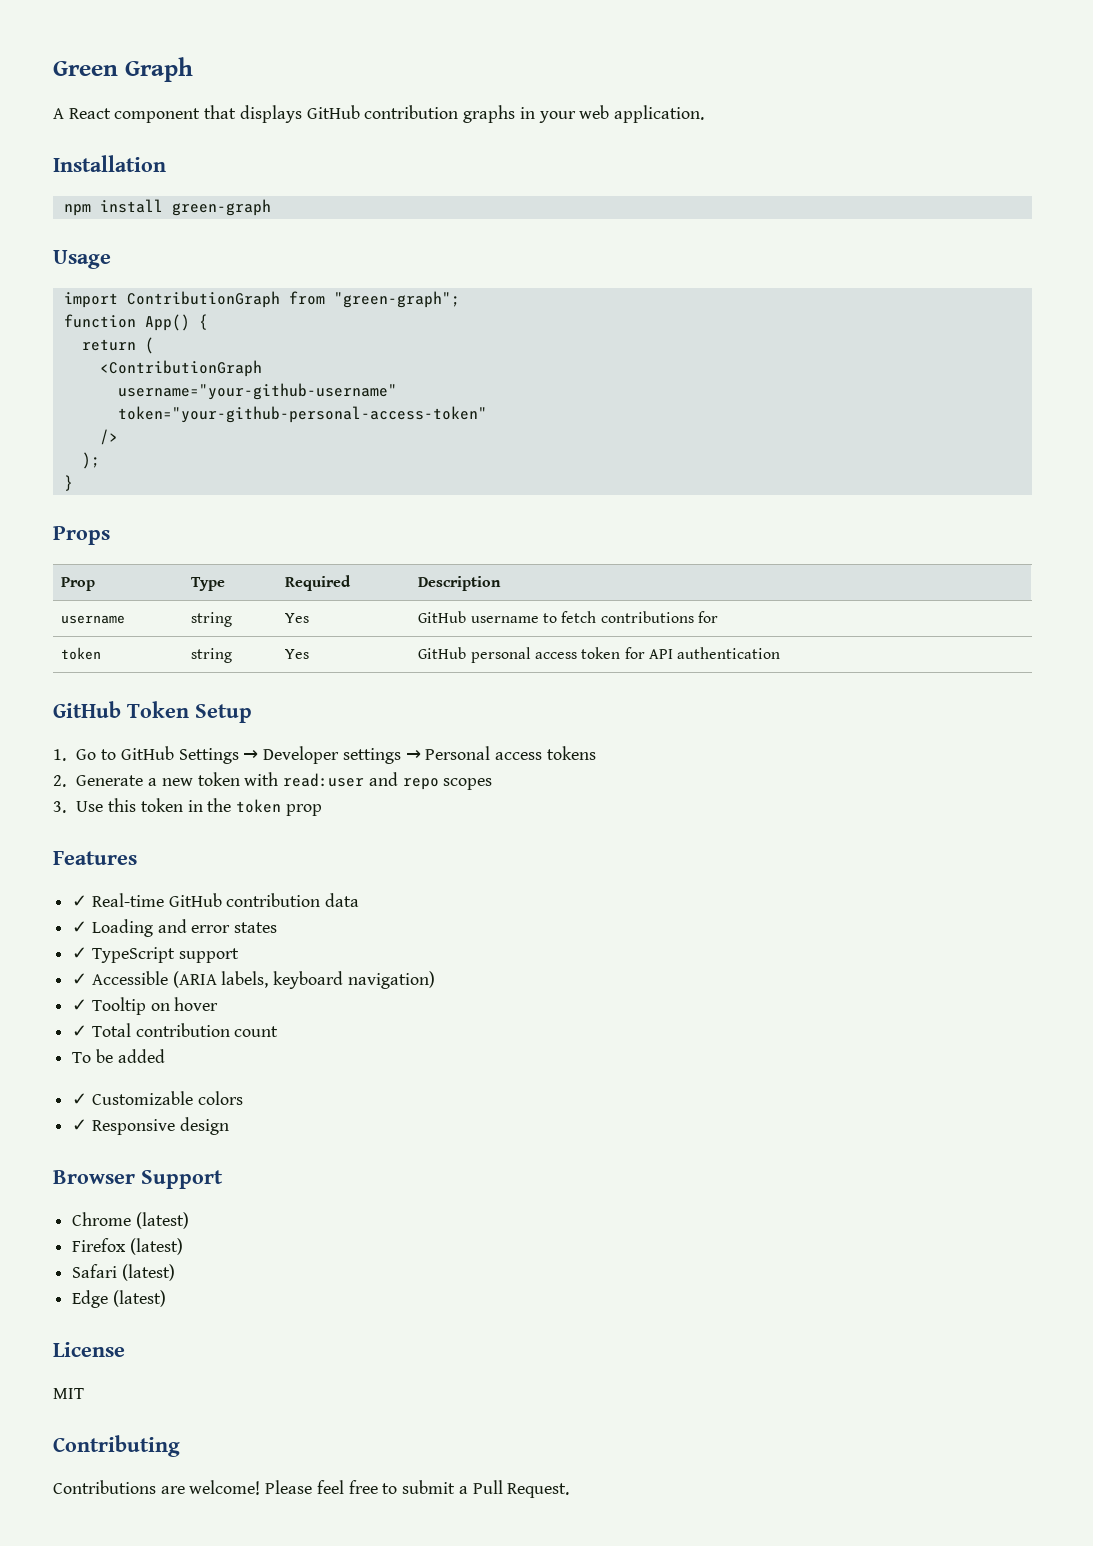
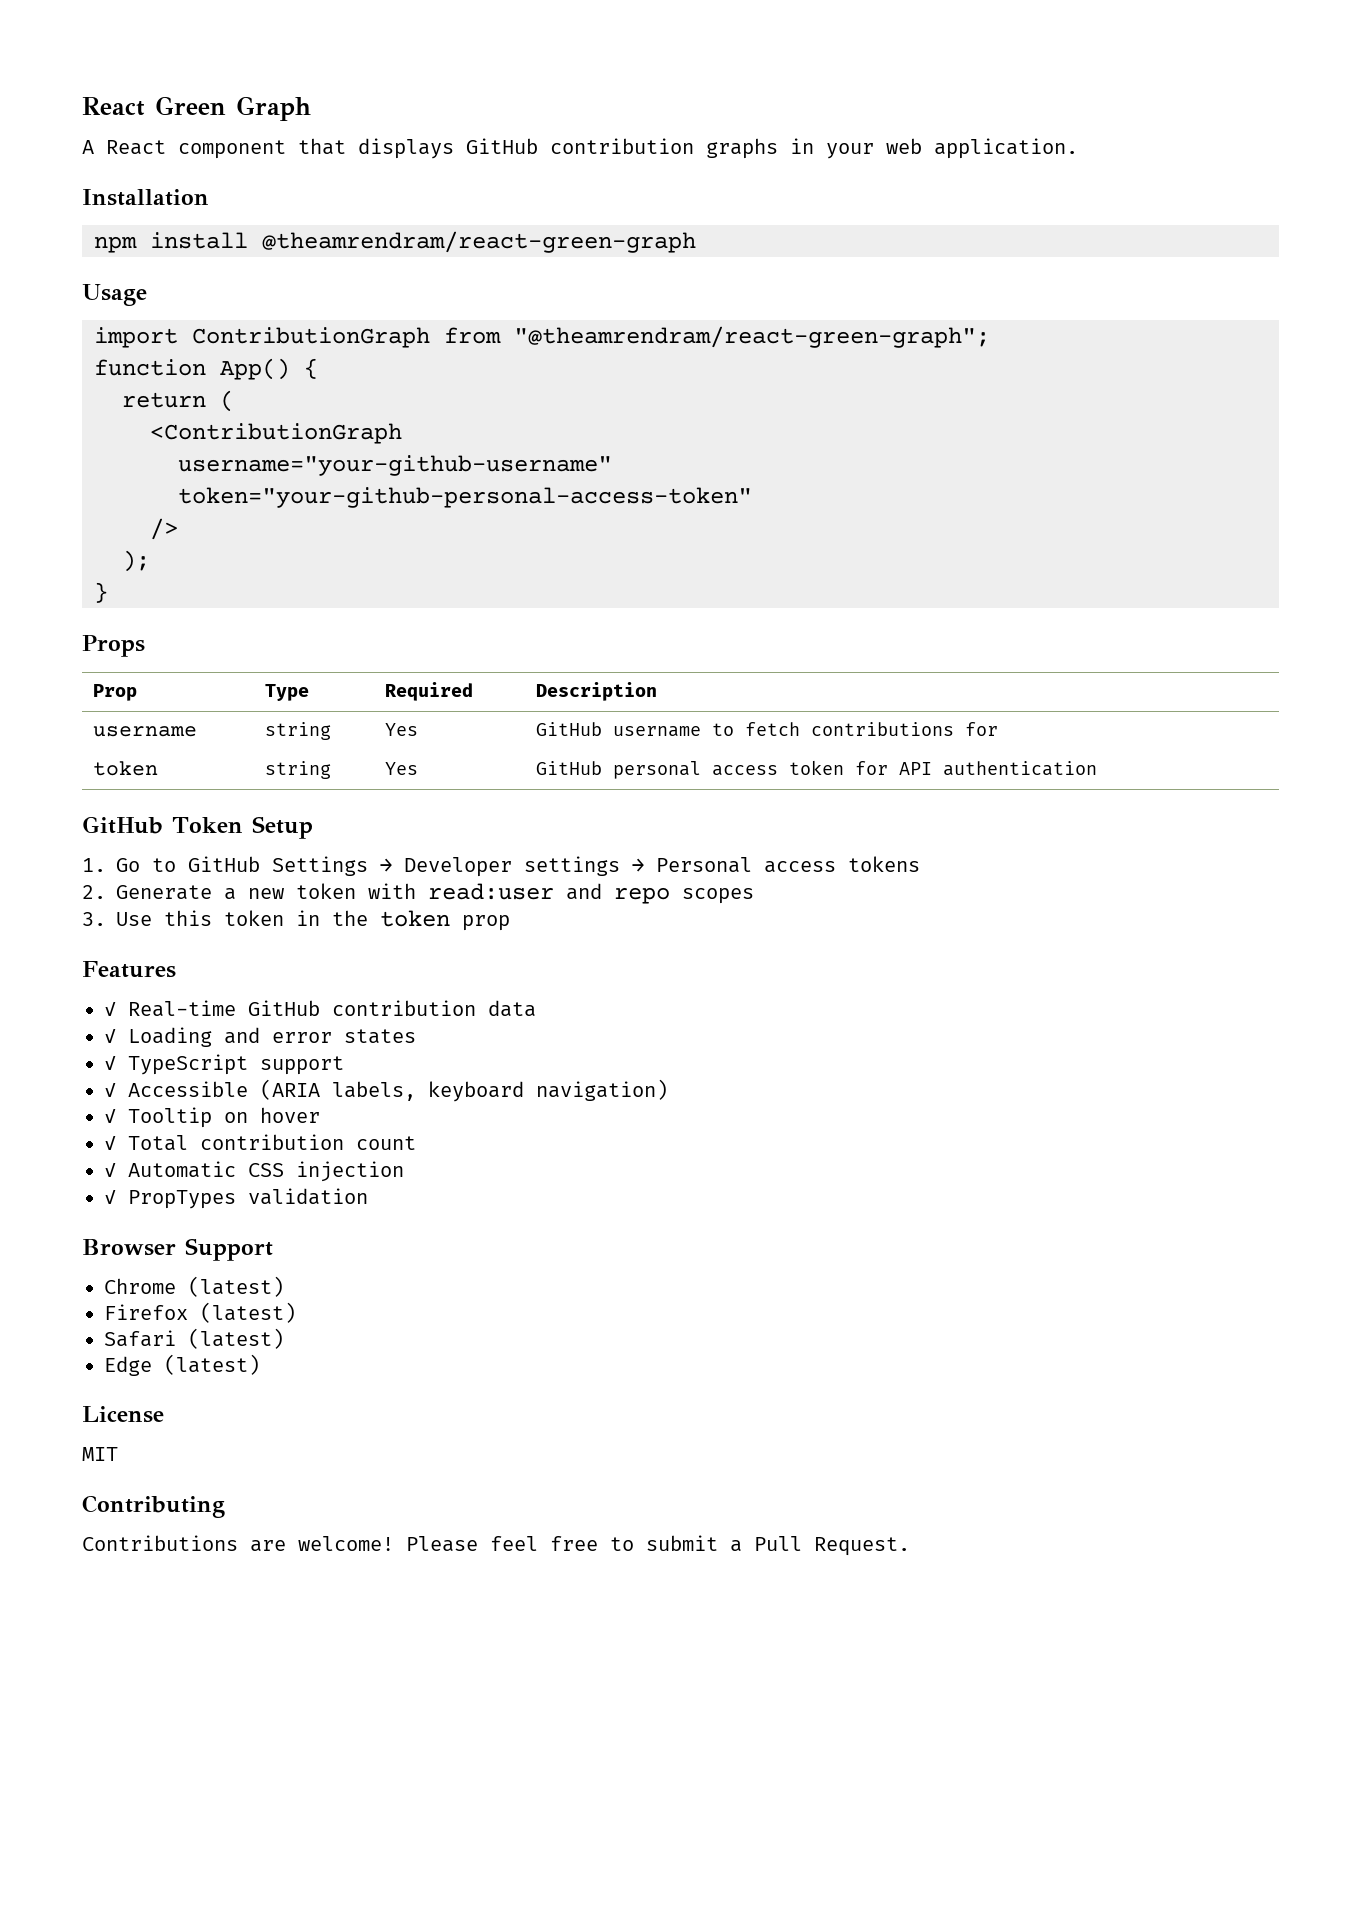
- Green Graph
+ React Green Graph
- npm install green-graph
+ npm install @theamrendram/react-green-graph
- import ContributionGraph from "green-graph";
+ import ContributionGraph from "@theamrendram/react-green-graph";
- To be added
- ✓ Customizable colors
- ✓ Responsive design
+ ✓ Automatic CSS injection
+ ✓ PropTypes validation

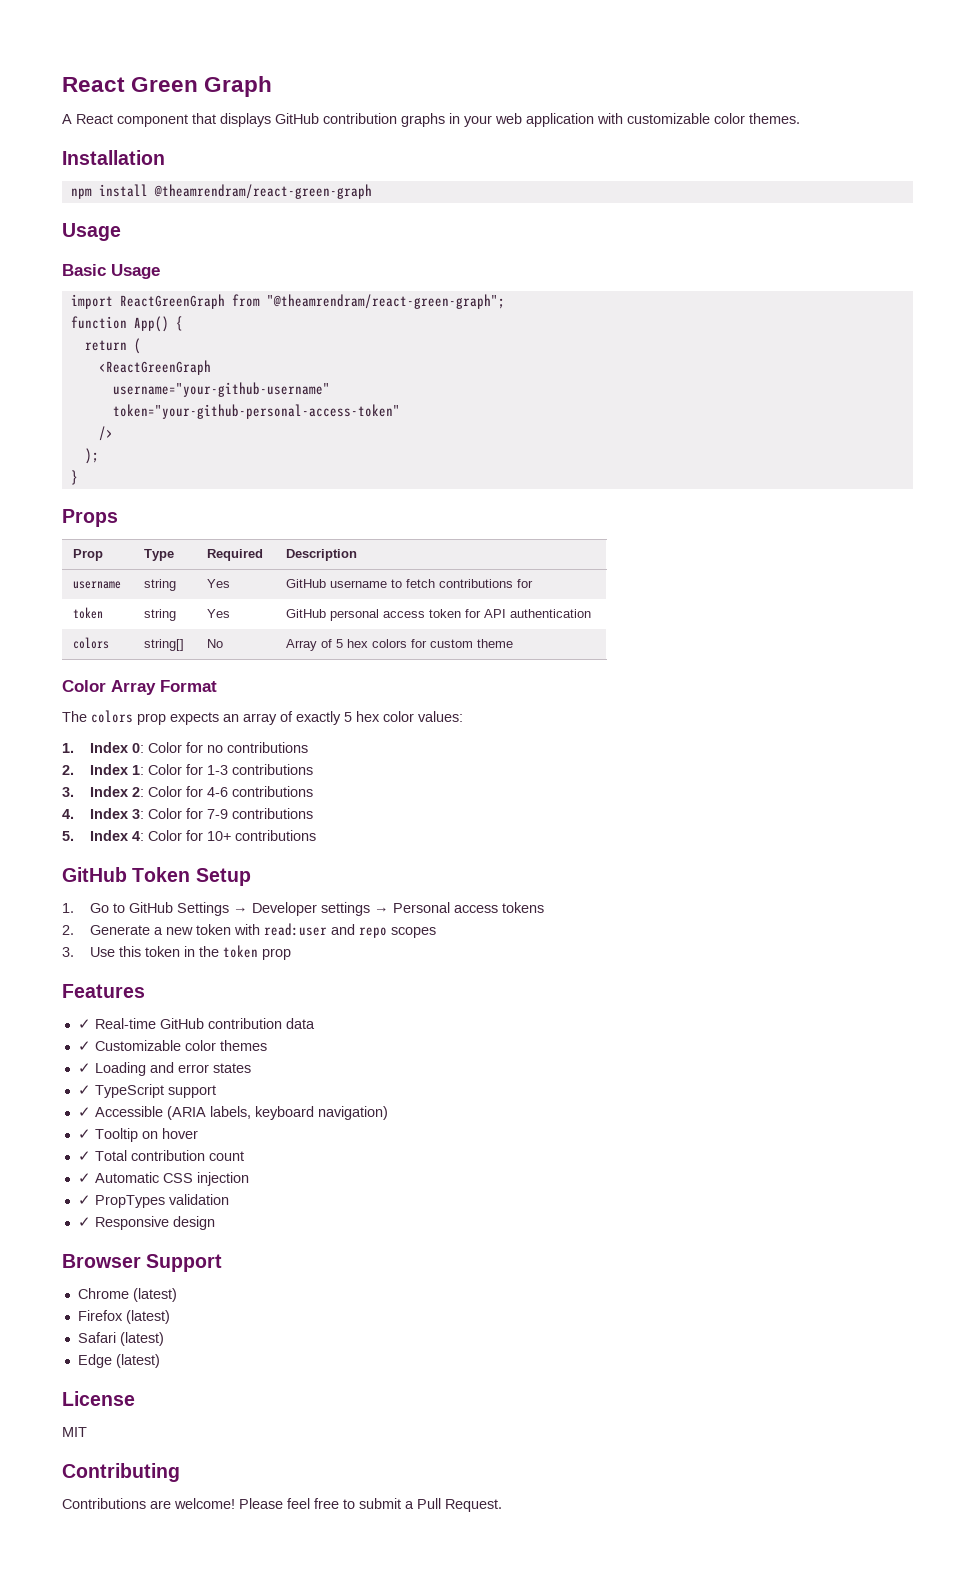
- A React component that displays GitHub contribution graphs in your web application.
+ A React component that displays GitHub contribution graphs in your web application with customizable color themes.
+ Basic Usage
- import ContributionGraph from "@theamrendram/react-green-graph";
+ import ReactGreenGraph from "@theamrendram/react-green-graph";
- <ContributionGraph
+ <ReactGreenGraph
+ colors | string[] | No | Array of 5 hex colors for custom theme
+ Color Array Format
+ The colors prop expects an array of exactly 5 hex color values:
+ 1. Index 0: Color for no contributions
+ 2. Index 1: Color for 1-3 contributions
+ 3. Index 2: Color for 4-6 contributions
+ 4. Index 3: Color for 7-9 contributions
+ 5. Index 4: Color for 10+ contributions
+ ✓ Customizable color themes
+ ✓ Responsive design

